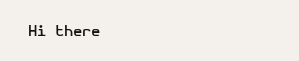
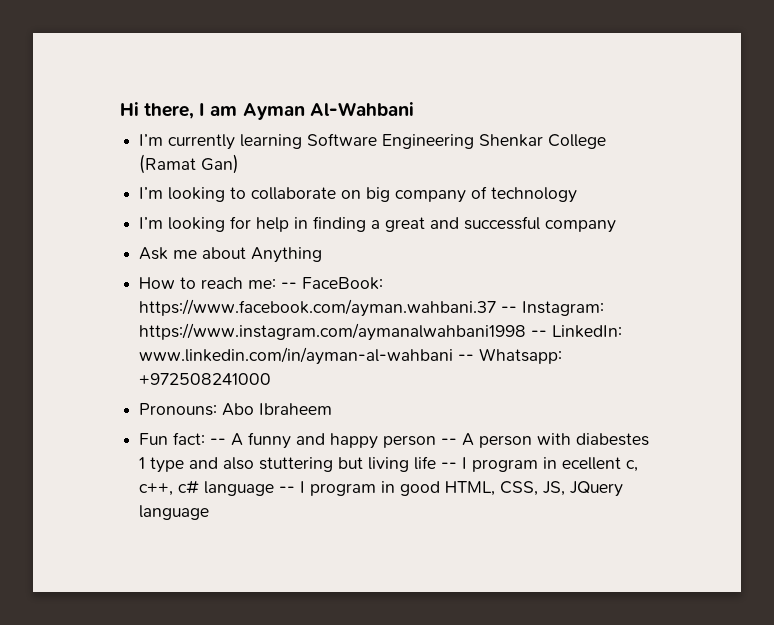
- Hi there
+ Hi there, I am Ayman Al-Wahbani
+ I’m currently learning Software Engineering Shenkar College (Ramat Gan)
+ I’m looking to collaborate on big company of technology
+ I’m looking for help in finding a great and successful company
+ Ask me about Anything
+ How to reach me: -- FaceBook: https://www.facebook.com/ayman.wahbani.37 -- Instagram: https://www.instagram.com/aymanalwahbani1998 -- LinkedIn: www.linkedin.com/in/ayman-al-wahbani -- Whatsapp: +972508241000
+ Pronouns: Abo Ibraheem
+ Fun fact: -- A funny and happy person -- A person with diabestes 1 type and also stuttering but living life -- I program in ecellent c, c++, c# language -- I program in good HTML, CSS, JS, JQuery language

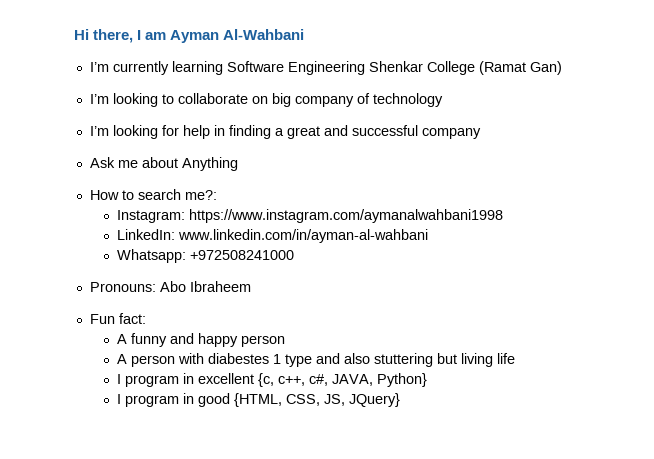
- How to reach me: -- FaceBook: https://www.facebook.com/ayman.wahbani.37 -- Instagram: https://www.instagram.com/aymanalwahbani1998 -- LinkedIn: www.linkedin.com/in/ayman-al-wahbani -- Whatsapp: +972508241000
+ How to search me?:
+ Instagram: https://www.instagram.com/aymanalwahbani1998
+ LinkedIn: www.linkedin.com/in/ayman-al-wahbani
+ Whatsapp: +972508241000
- Fun fact: -- A funny and happy person -- A person with diabestes 1 type and also stuttering but living life -- I program in ecellent c, c++, c# language -- I program in good HTML, CSS, JS, JQuery language
+ Fun fact:
+ A funny and happy person
+ A person with diabestes 1 type and also stuttering but living life
+ I program in excellent {c, c++, c#, JAVA, Python}
+ I program in good {HTML, CSS, JS, JQuery}

